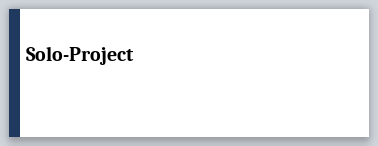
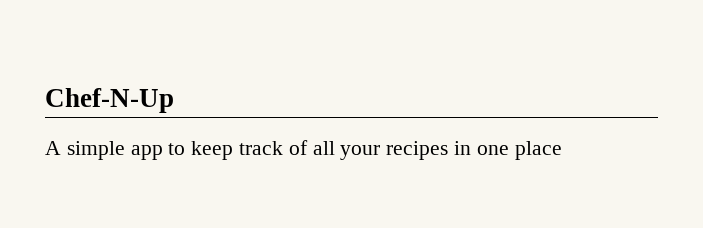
- Solo-Project
+ Chef-N-Up
+ A simple app to keep track of all your recipes in one place

